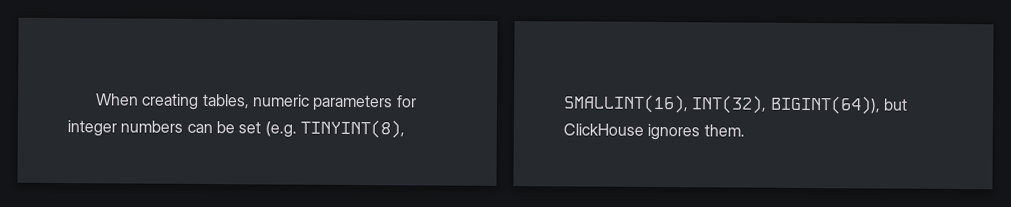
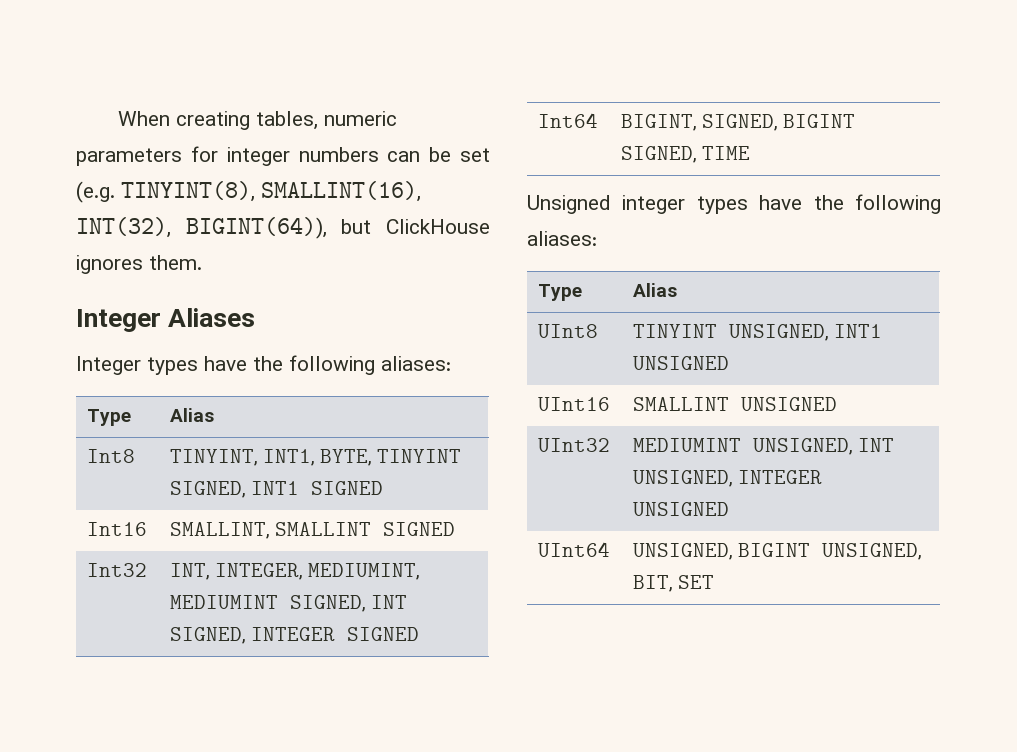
+ Integer Aliases
+ Integer types have the following aliases:
+ Type | Alias
+ Int8 | TINYINT, INT1, BYTE, TINYINT SIGNED, INT1 SIGNED
+ Int16 | SMALLINT, SMALLINT SIGNED
+ Int32 | INT, INTEGER, MEDIUMINT, MEDIUMINT SIGNED, INT SIGNED, INTEGER SIGNED
+ Int64 | BIGINT, SIGNED, BIGINT SIGNED, TIME
+ Unsigned integer types have the following aliases:
+ Type | Alias
+ UInt8 | TINYINT UNSIGNED, INT1 UNSIGNED
+ UInt16 | SMALLINT UNSIGNED
+ UInt32 | MEDIUMINT UNSIGNED, INT UNSIGNED, INTEGER UNSIGNED
+ UInt64 | UNSIGNED, BIGINT UNSIGNED, BIT, SET

